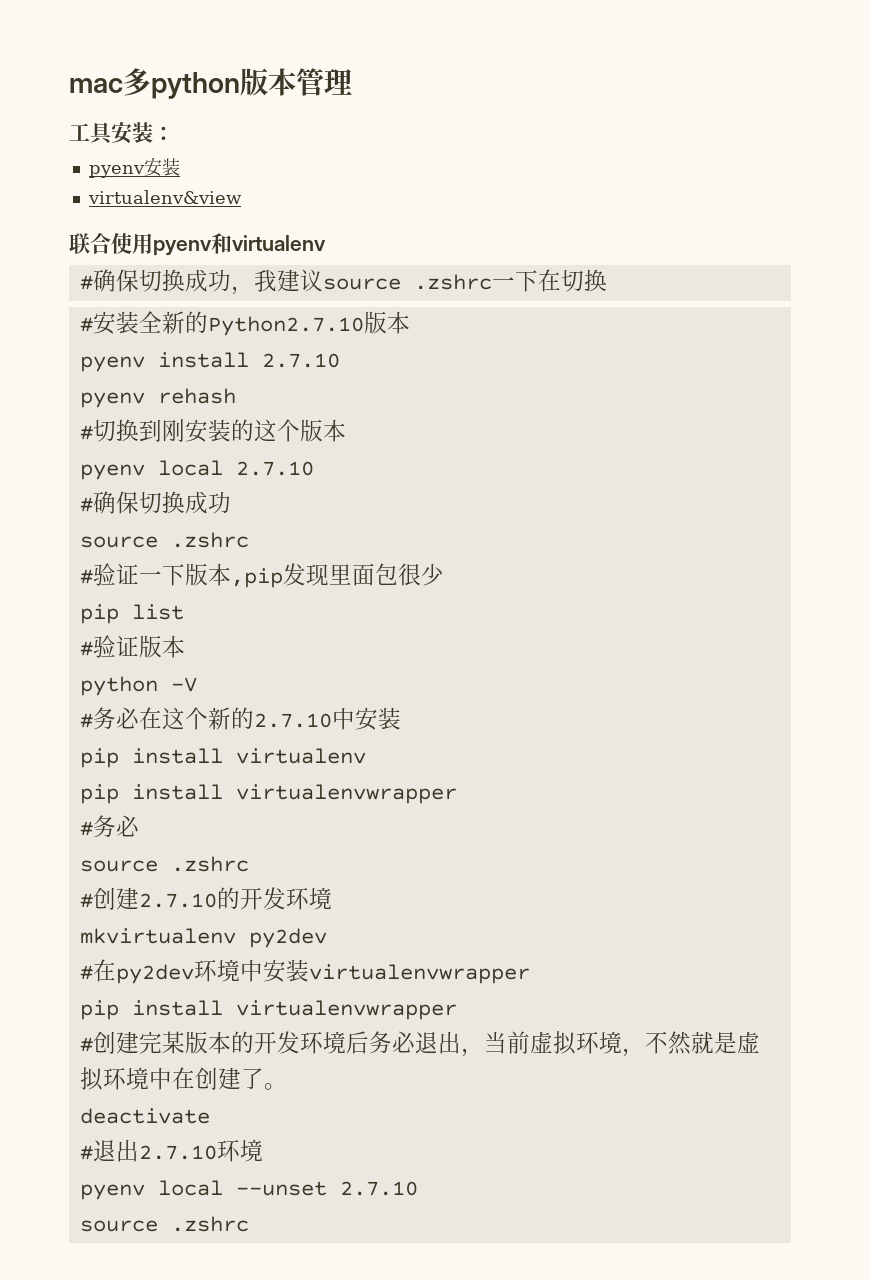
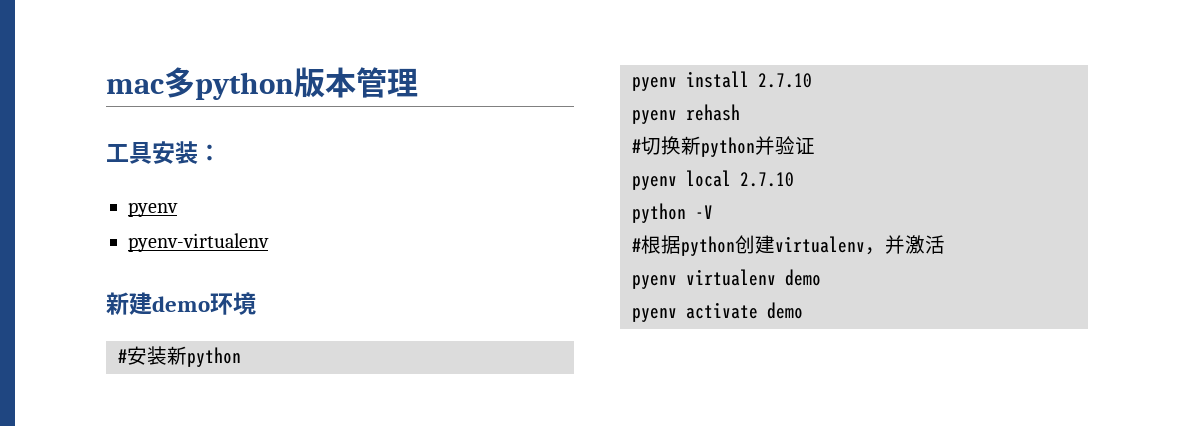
  工具安装：
- pyenv安装
- virtualenv&view
- 联合使用pyenv和virtualenv
- #确保切换成功，我建议source .zshrc一下在切换
+ pyenv
+ pyenv-virtualenv
+ 新建demo环境
- #安装全新的Python2.7.10版本
+ #安装新python
- #切换到刚安装的这个版本
+ #切换新python并验证
  pyenv local 2.7.10
- #确保切换成功
- source .zshrc
- #验证一下版本,pip发现里面包很少
- pip list
- #验证版本
  python -V
- #务必在这个新的2.7.10中安装
- pip install virtualenv
- pip install virtualenvwrapper
- #务必
- source .zshrc
- #创建2.7.10的开发环境
- mkvirtualenv py2dev
- #在py2dev环境中安装virtualenvwrapper
- pip install virtualenvwrapper
- #创建完某版本的开发环境后务必退出，当前虚拟环境，不然就是虚拟环境中在创建了。
- deactivate
- #退出2.7.10环境
- pyenv local --unset 2.7.10
- source .zshrc
+ #根据python创建virtualenv，并激活
+ pyenv virtualenv demo
+ pyenv activate demo

